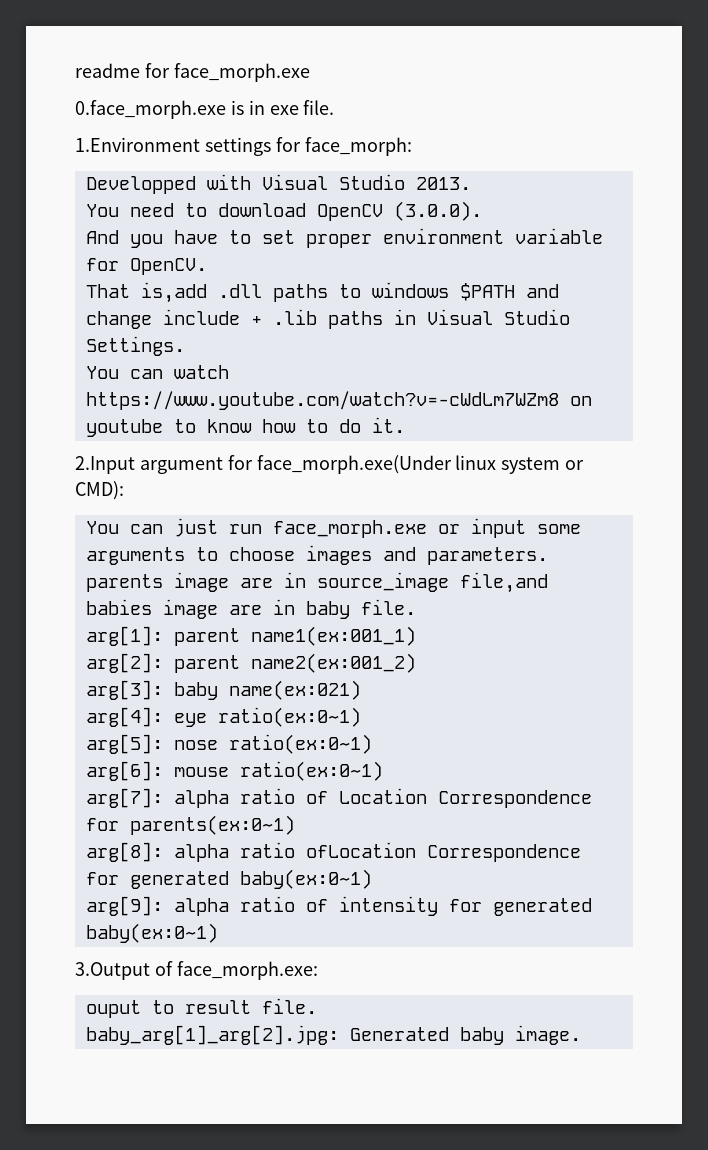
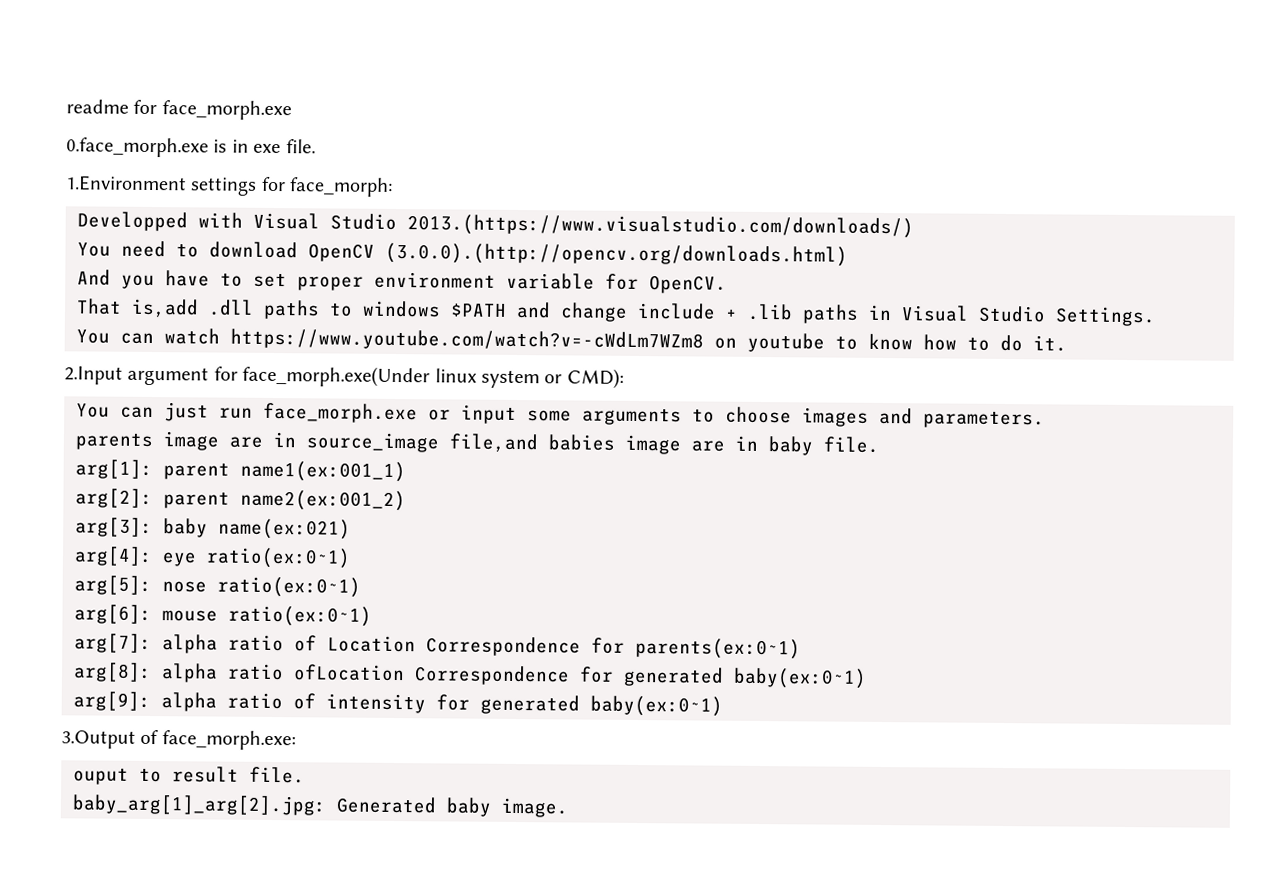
- Developped with Visual Studio 2013.
+ Developped with Visual Studio 2013.(https://www.visualstudio.com/downloads/)
- You need to download OpenCV (3.0.0).
+ You need to download OpenCV (3.0.0).(http://opencv.org/downloads.html)

